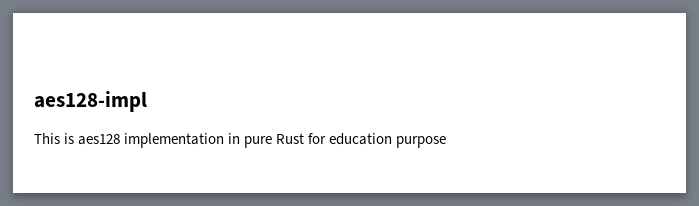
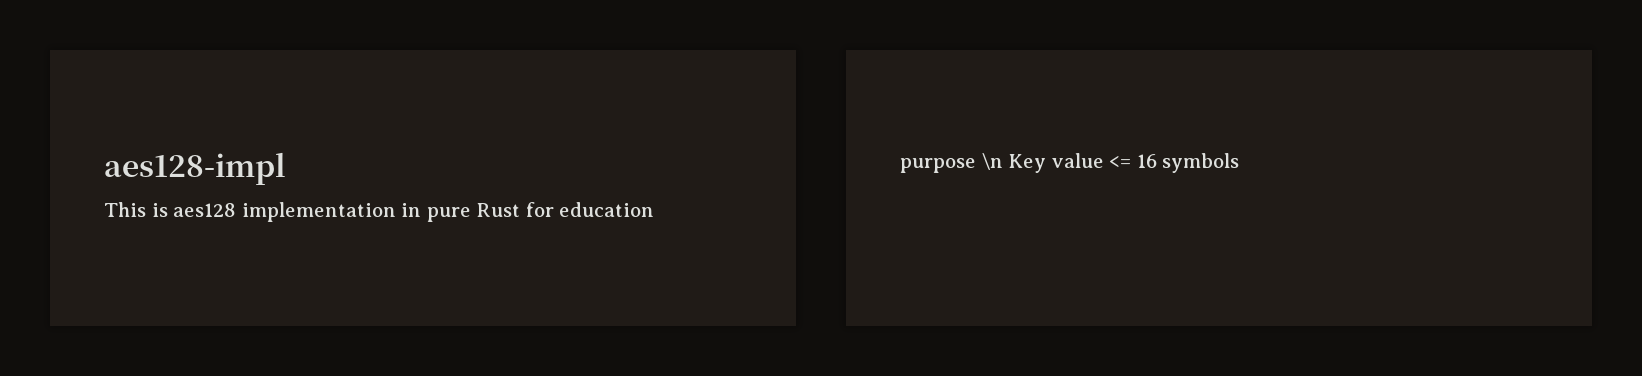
- This is aes128 implementation in pure Rust for education purpose
+ This is aes128 implementation in pure Rust for education purpose \n Key value <= 16 symbols

